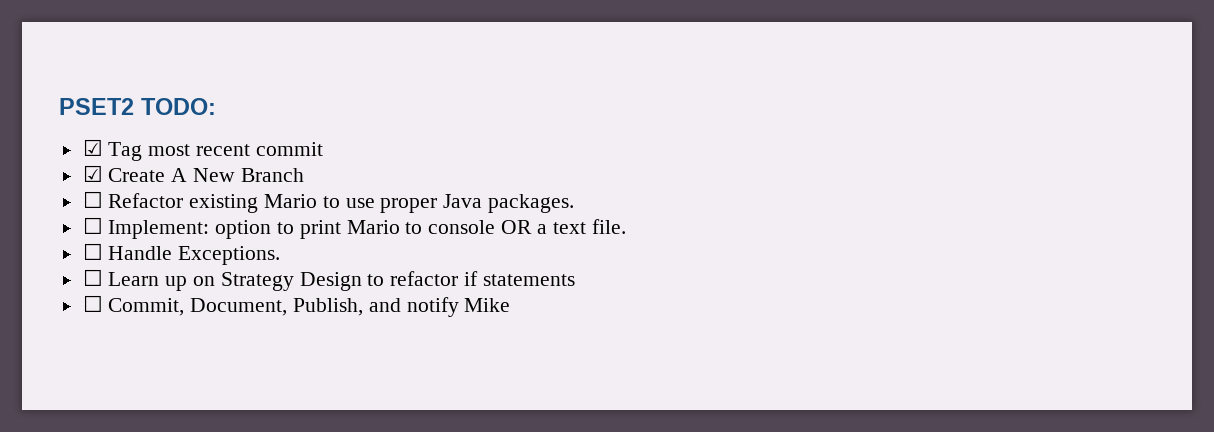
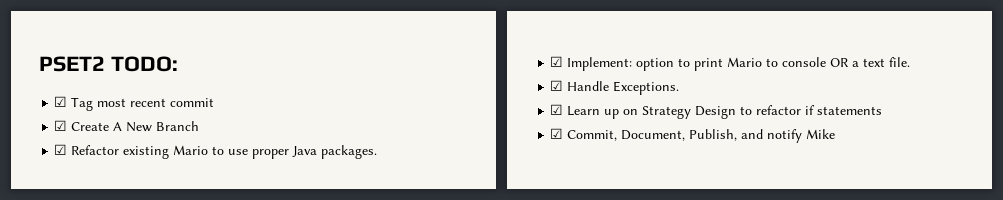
- ☐ Refactor existing Mario to use proper Java packages.
+ ☑ Refactor existing Mario to use proper Java packages.
- ☐ Implement: option to print Mario to console OR a text file.
+ ☑ Implement: option to print Mario to console OR a text file.
- ☐ Handle Exceptions.
+ ☑ Handle Exceptions.
- ☐ Learn up on Strategy Design to refactor if statements
+ ☑ Learn up on Strategy Design to refactor if statements
- ☐ Commit, Document, Publish, and notify Mike
+ ☑ Commit, Document, Publish, and notify Mike

